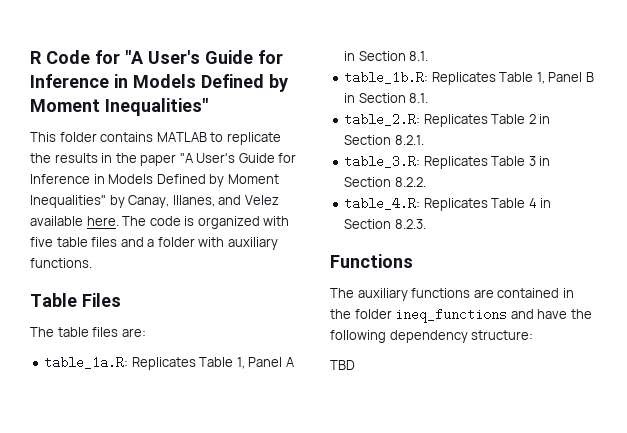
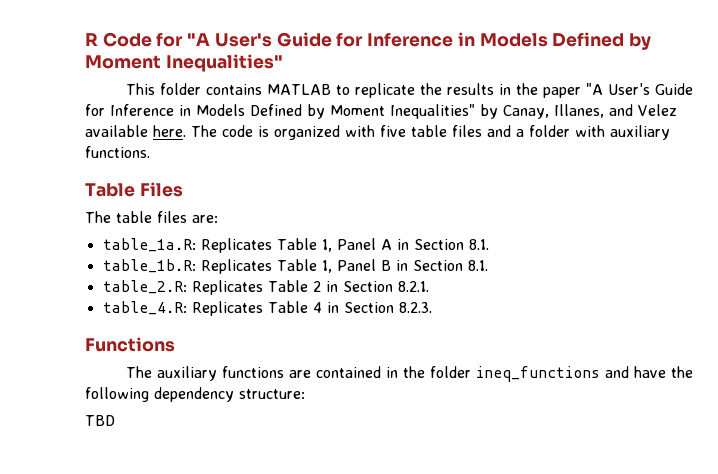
- table_3.R: Replicates Table 3 in Section 8.2.2.

